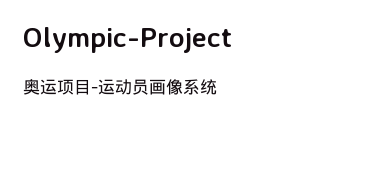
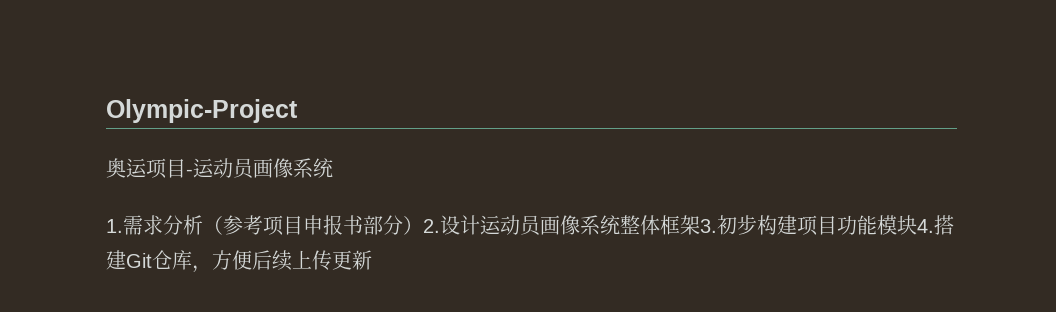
+ 1.需求分析（参考项目申报书部分）2.设计运动员画像系统整体框架3.初步构建项目功能模块4.搭建Git仓库，方便后续上传更新

